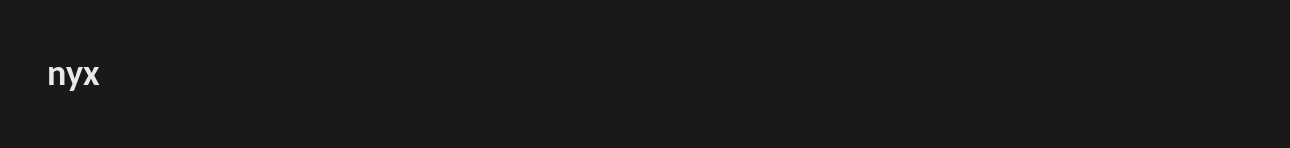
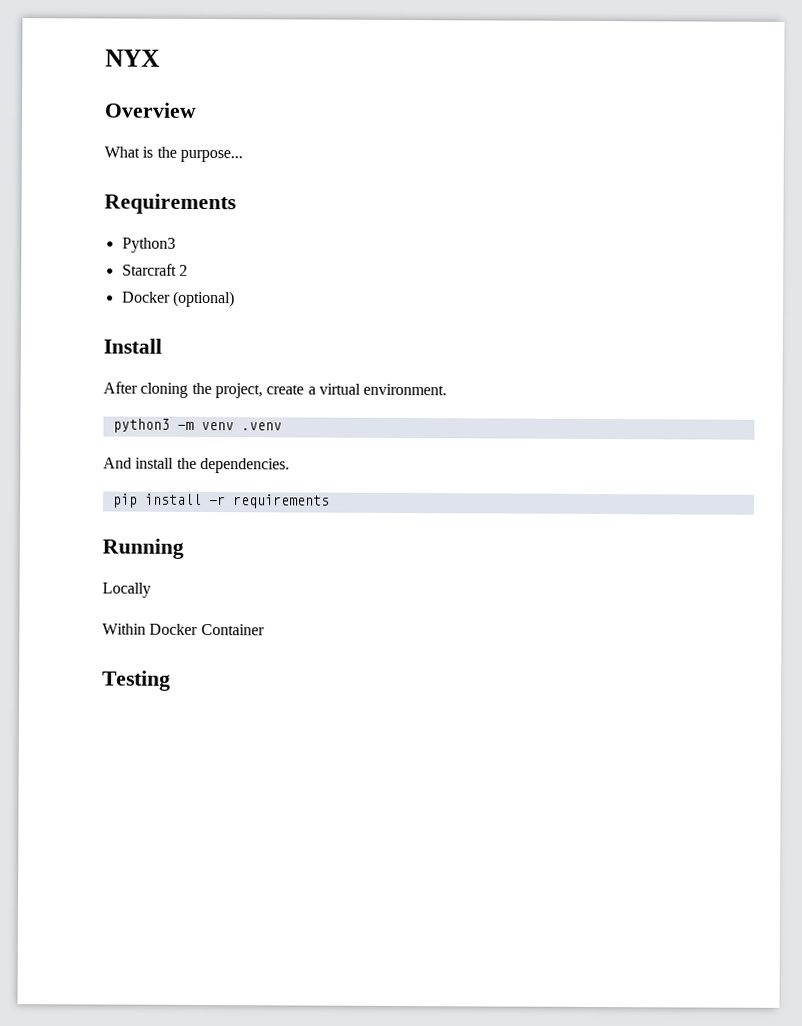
- nyx
+ NYX
+ Overview
+ What is the purpose...
+ Requirements
+ Python3
+ Starcraft 2
+ Docker (optional)
+ Install
+ After cloning the project, create a virtual environment.
+ python3 -m venv .venv
+ And install the dependencies.
+ pip install -r requirements
+ Running
+ Locally
+ Within Docker Container
+ Testing

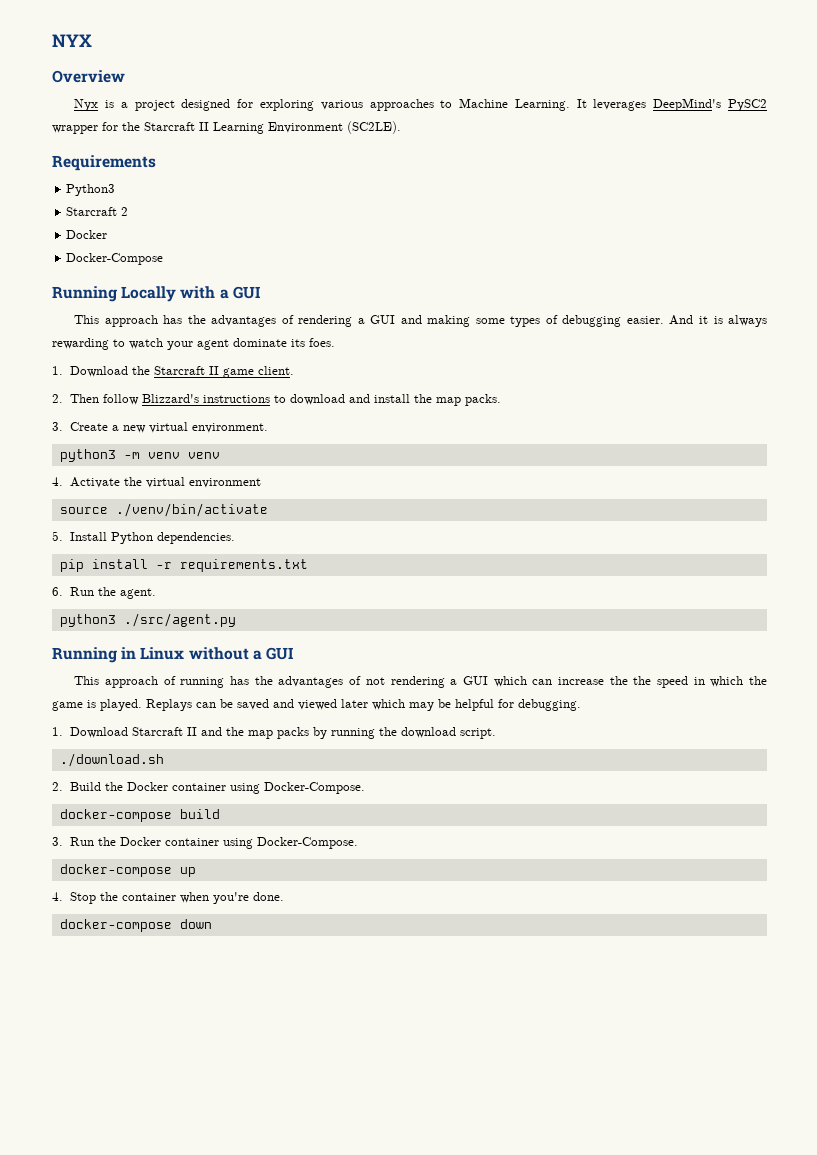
- What is the purpose...
+ Nyx is a project designed for exploring various approaches to Machine Learning. It leverages DeepMind's PySC2 wrapper for the Starcraft II Learning Environment (SC2LE).
  Starcraft 2
- Docker (optional)
- Install
- After cloning the project, create a virtual environment.
+ Docker
+ Docker-Compose
+ Running Locally with a GUI
+ This approach has the advantages of rendering a GUI and making some types of debugging easier. And it is always rewarding to watch your agent dominate its foes.
+ 1. Download the Starcraft II game client.
+ 2. Then follow Blizzard's instructions to download and install the map packs.
+ 3. Create a new virtual environment.
- python3 -m venv .venv
- And install the dependencies.
- pip install -r requirements
- Running
- Locally
- Within Docker Container
- Testing
+ python3 -m venv venv
+ 4. Activate the virtual environment
+ source ./venv/bin/activate
+ 5. Install Python dependencies.
+ pip install -r requirements.txt
+ 6. Run the agent.
+ python3 ./src/agent.py
+ Running in Linux without a GUI
+ This approach of running has the advantages of not rendering a GUI which can increase the the speed in which the game is played. Replays can be saved and viewed later which may be helpful for debugging.
+ 1. Download Starcraft II and the map packs by running the download script.
+ ./download.sh
+ 2. Build the Docker container using Docker-Compose.
+ docker-compose build
+ 3. Run the Docker container using Docker-Compose.
+ docker-compose up
+ 4. Stop the container when you're done.
+ docker-compose down

